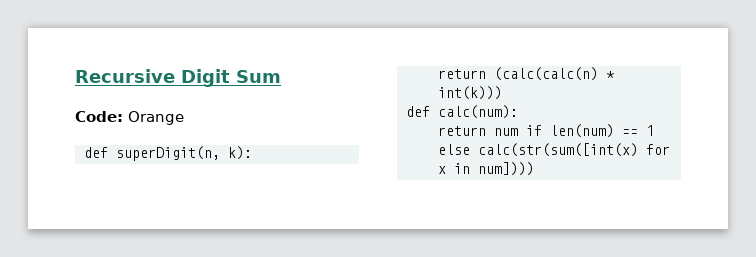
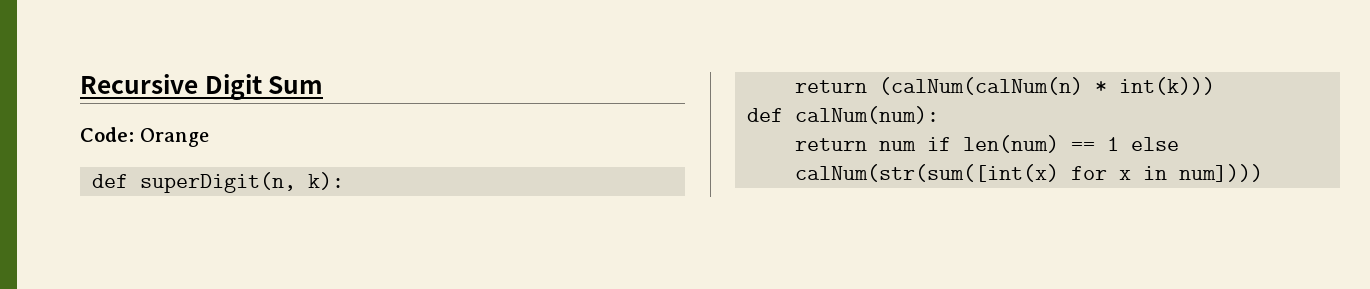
- return (calc(calc(n) * int(k)))
+ return (calNum(calNum(n) * int(k)))
- def calc(num):
+ def calNum(num):
- return num if len(num) == 1 else calc(str(sum([int(x) for x in num])))
+ return num if len(num) == 1 else calNum(str(sum([int(x) for x in num])))

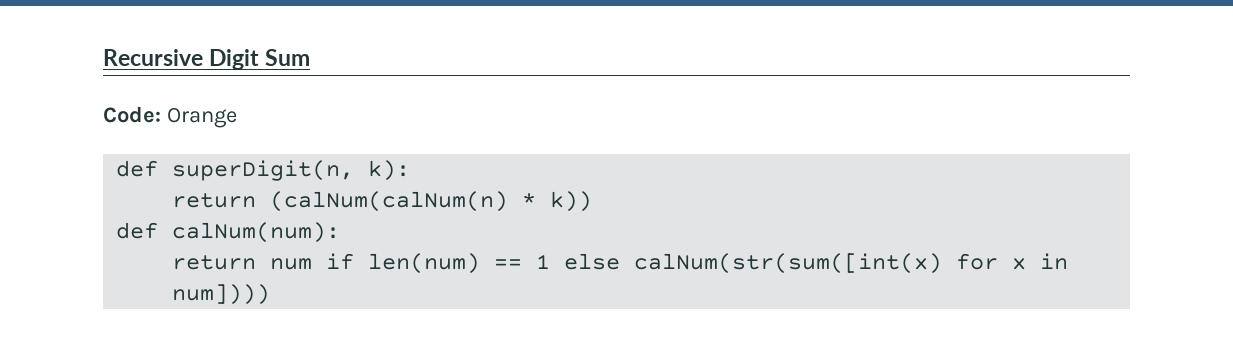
- return (calNum(calNum(n) * int(k)))
+ return (calNum(calNum(n) * k))

